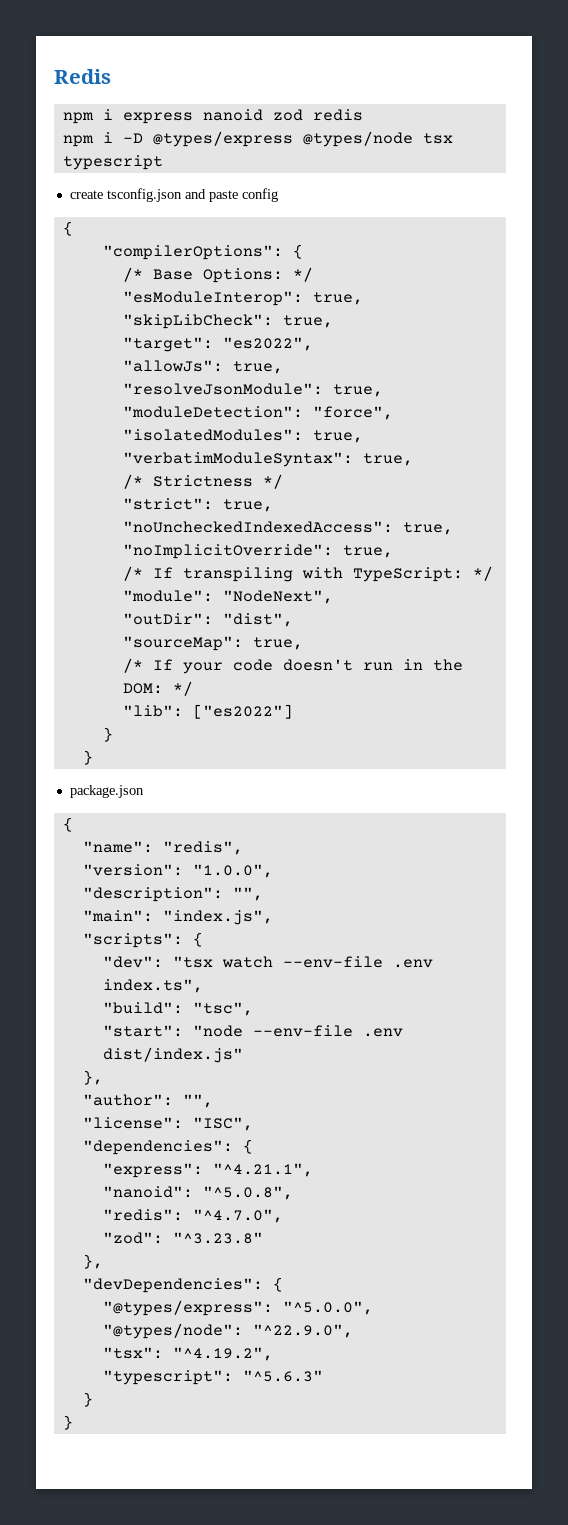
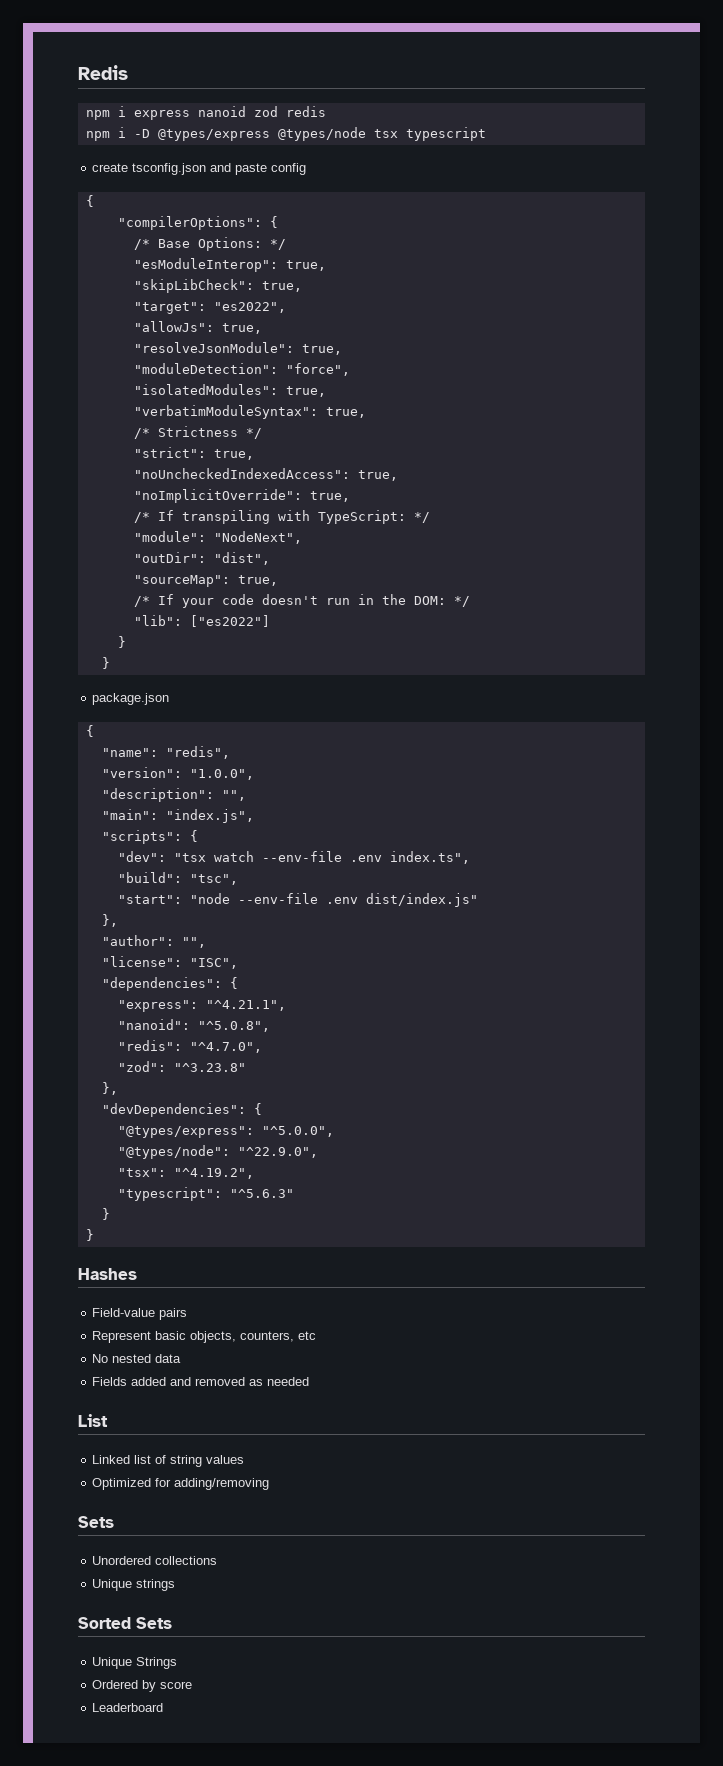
+ Hashes
+ Field-value pairs
+ Represent basic objects, counters, etc
+ No nested data
+ Fields added and removed as needed
+ List
+ Linked list of string values
+ Optimized for adding/removing
+ Sets
+ Unordered collections
+ Unique strings
+ Sorted Sets
+ Unique Strings
+ Ordered by score
+ Leaderboard

